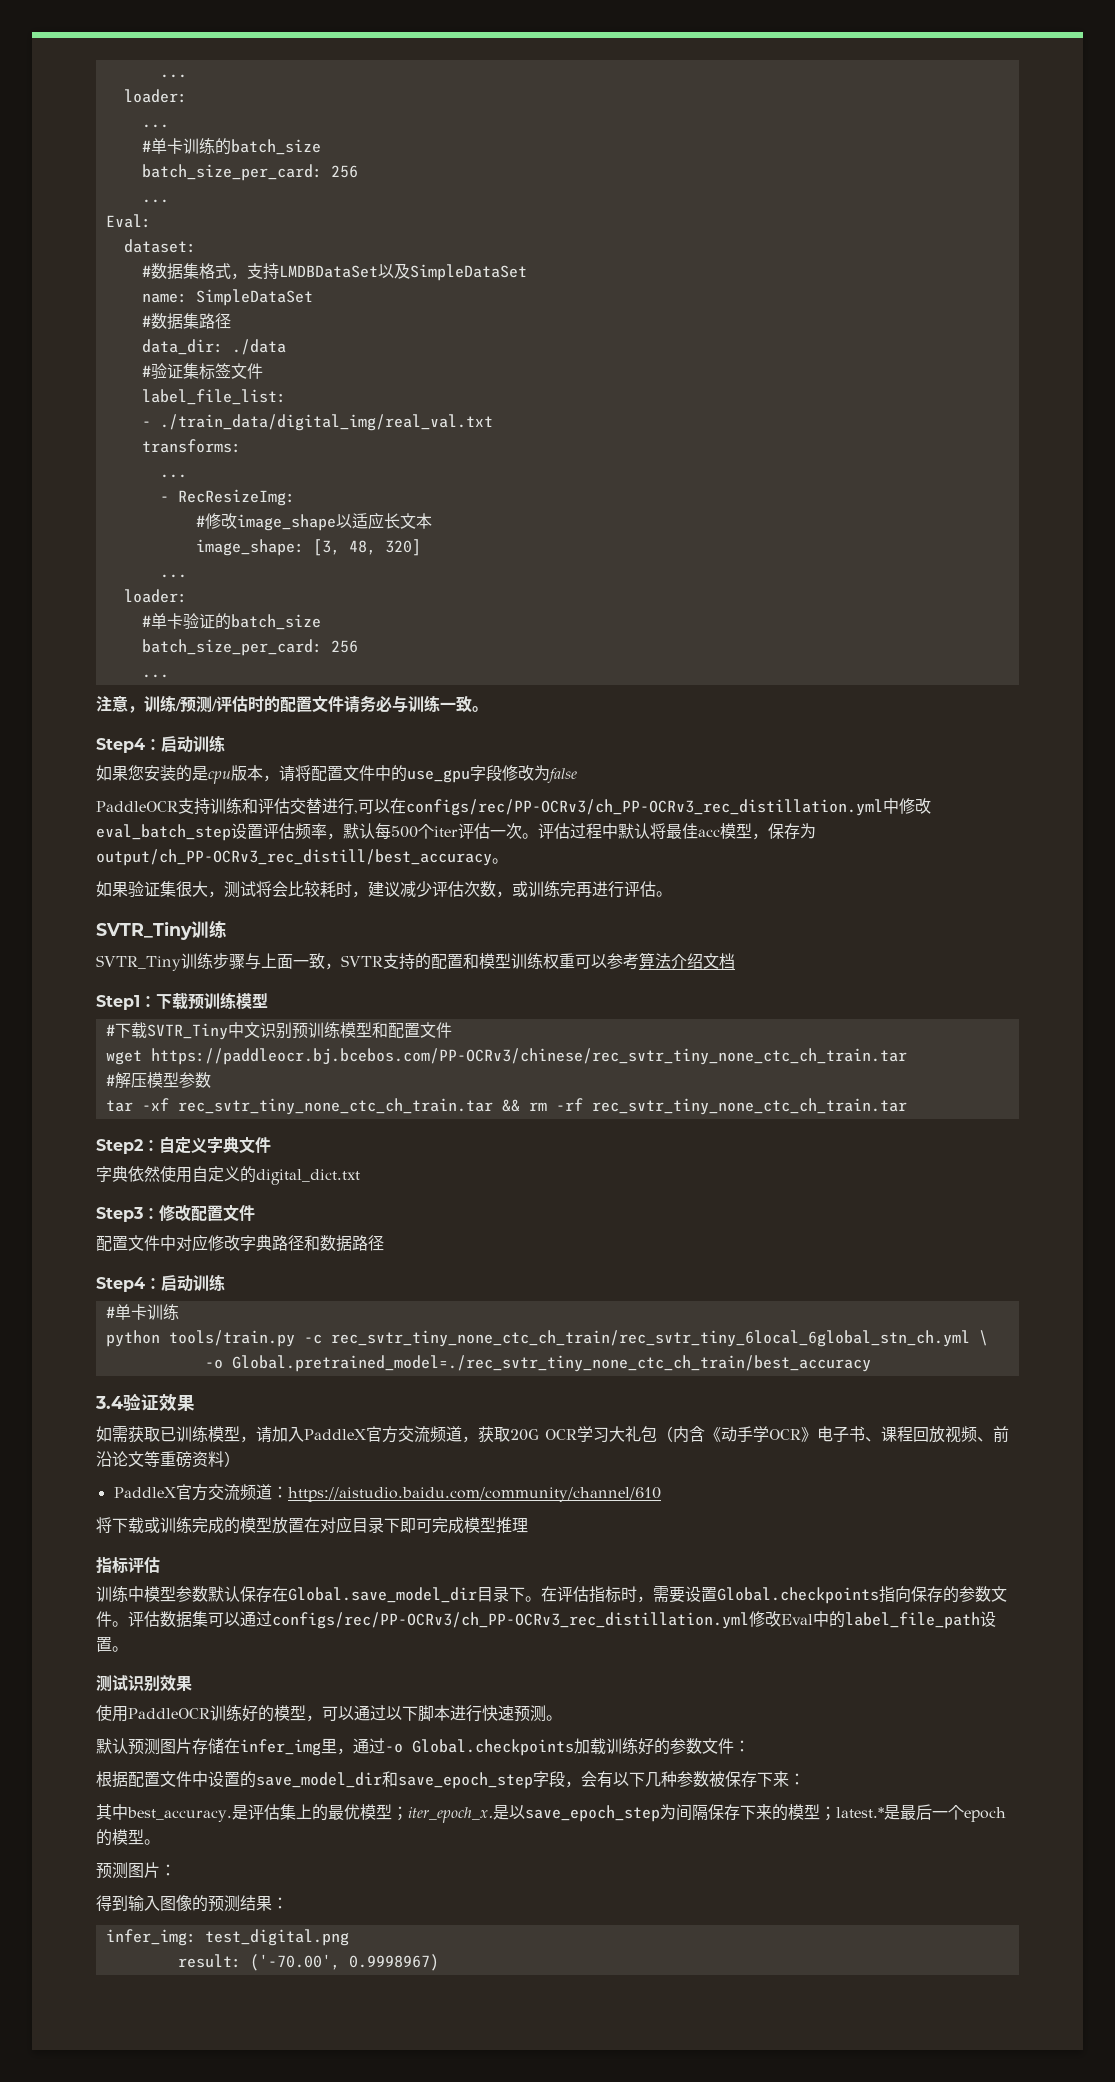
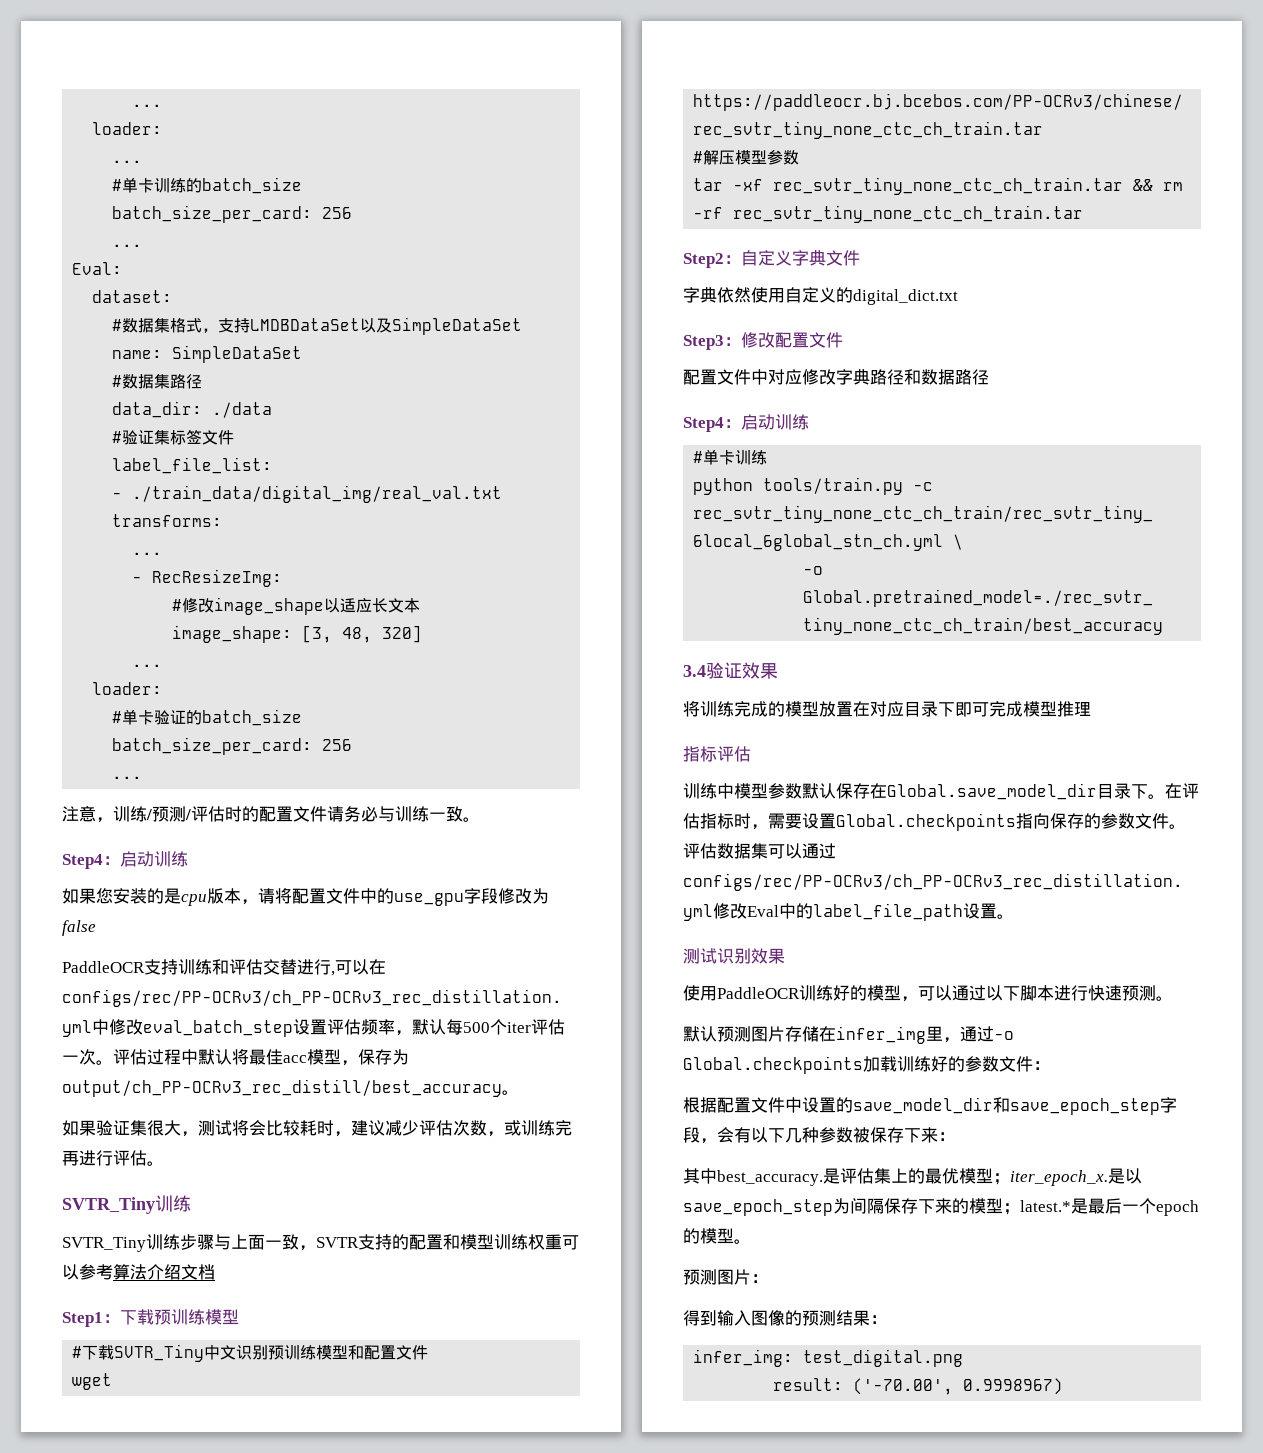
- 如需获取已训练模型，请加入PaddleX官方交流频道，获取20G OCR学习大礼包（内含《动手学OCR》电子书、课程回放视频、前沿论文等重磅资料）
- PaddleX官方交流频道：https://aistudio.baidu.com/community/channel/610
- 将下载或训练完成的模型放置在对应目录下即可完成模型推理
+ 将训练完成的模型放置在对应目录下即可完成模型推理

